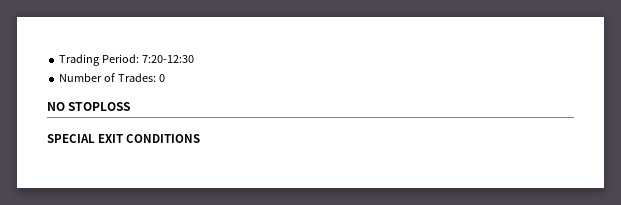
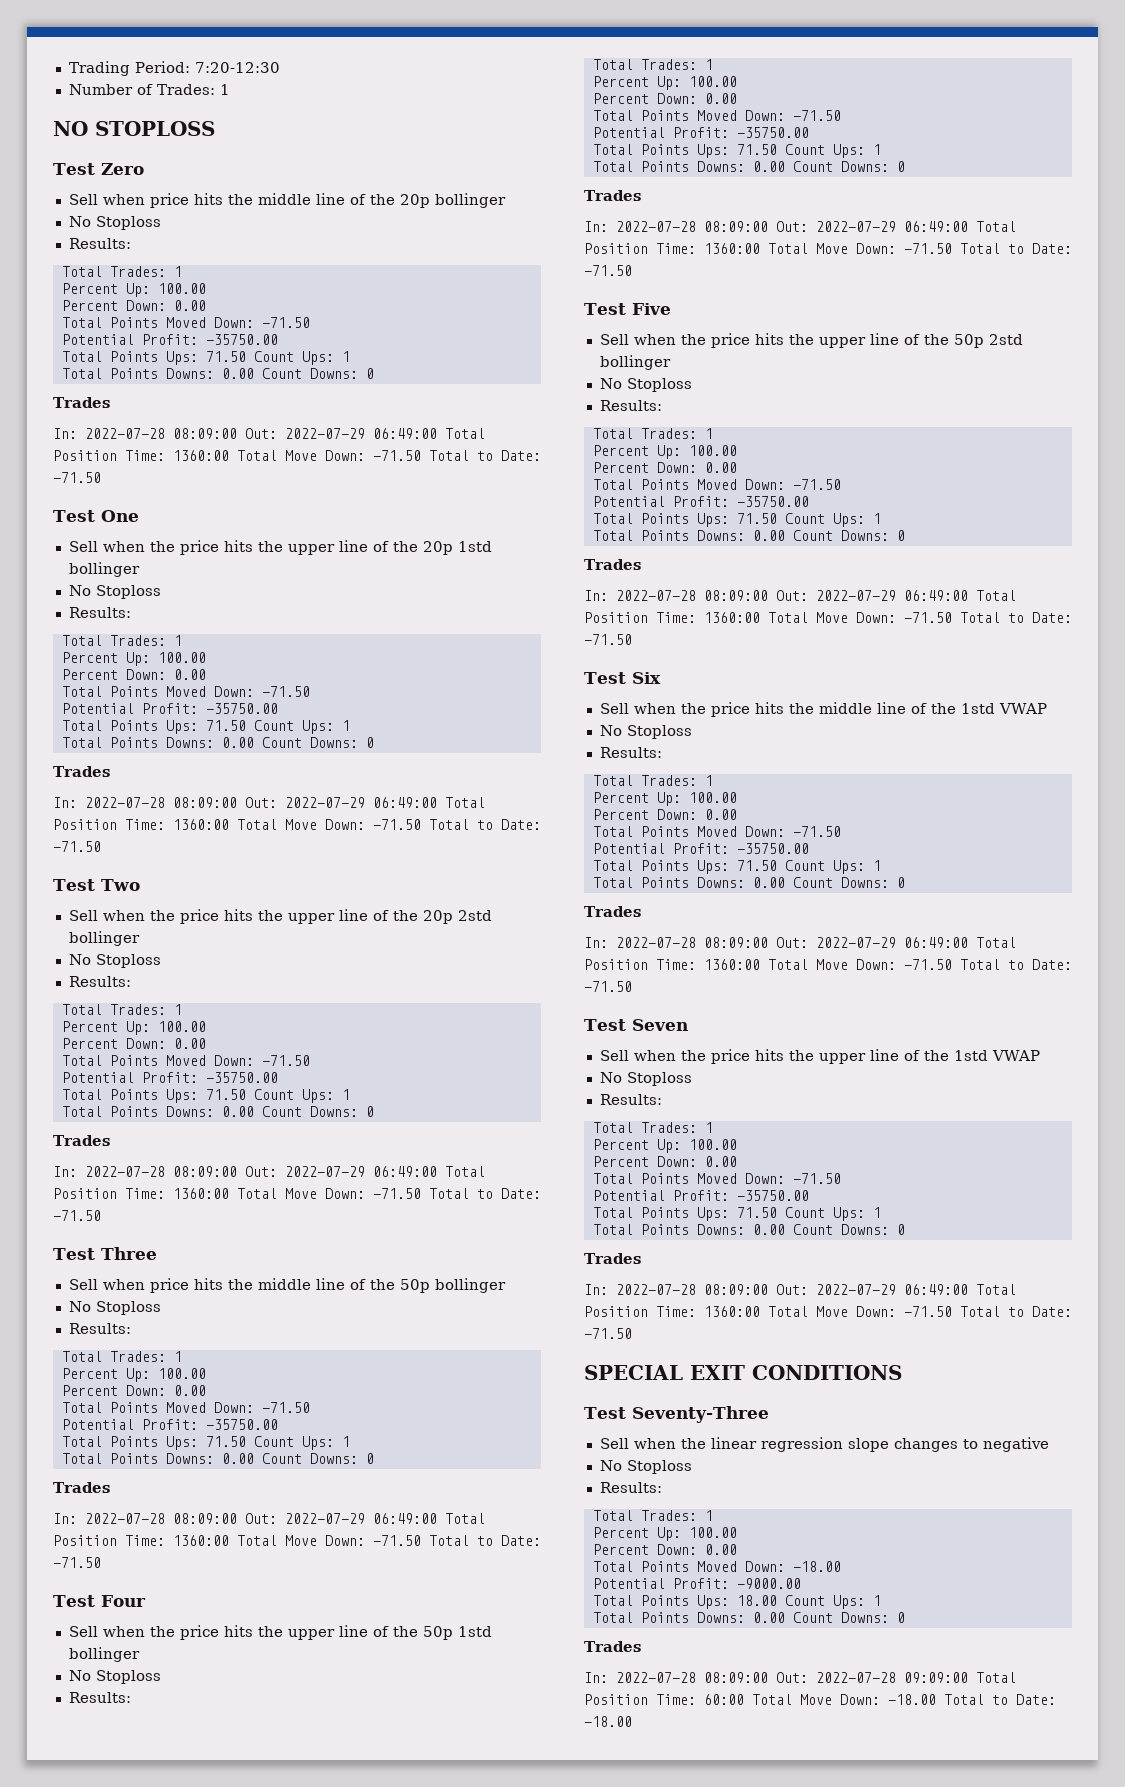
- Number of Trades: 0
+ Number of Trades: 1
+ Test Zero
+ Sell when price hits the middle line of the 20p bollinger
+ No Stoploss
+ Results:
+ Total Trades: 1
+ Percent Up: 100.00
+ Percent Down: 0.00
+ Total Points Moved Down: -71.50
+ Potential Profit: -35750.00
+ Total Points Ups: 71.50 Count Ups: 1
+ Total Points Downs: 0.00 Count Downs: 0
+ Trades
+ In: 2022-07-28 08:09:00 Out: 2022-07-29 06:49:00 Total Position Time: 1360:00 Total Move Down: -71.50 Total to Date: -71.50
+ Test One
+ Sell when the price hits the upper line of the 20p 1std bollinger
+ No Stoploss
+ Results:
+ Total Trades: 1
+ Percent Up: 100.00
+ Percent Down: 0.00
+ Total Points Moved Down: -71.50
+ Potential Profit: -35750.00
+ Total Points Ups: 71.50 Count Ups: 1
+ Total Points Downs: 0.00 Count Downs: 0
+ Trades
+ In: 2022-07-28 08:09:00 Out: 2022-07-29 06:49:00 Total Position Time: 1360:00 Total Move Down: -71.50 Total to Date: -71.50
+ Test Two
+ Sell when the price hits the upper line of the 20p 2std bollinger
+ No Stoploss
+ Results:
+ Total Trades: 1
+ Percent Up: 100.00
+ Percent Down: 0.00
+ Total Points Moved Down: -71.50
+ Potential Profit: -35750.00
+ Total Points Ups: 71.50 Count Ups: 1
+ Total Points Downs: 0.00 Count Downs: 0
+ Trades
+ In: 2022-07-28 08:09:00 Out: 2022-07-29 06:49:00 Total Position Time: 1360:00 Total Move Down: -71.50 Total to Date: -71.50
+ Test Three
+ Sell when price hits the middle line of the 50p bollinger
+ No Stoploss
+ Results:
+ Total Trades: 1
+ Percent Up: 100.00
+ Percent Down: 0.00
+ Total Points Moved Down: -71.50
+ Potential Profit: -35750.00
+ Total Points Ups: 71.50 Count Ups: 1
+ Total Points Downs: 0.00 Count Downs: 0
+ Trades
+ In: 2022-07-28 08:09:00 Out: 2022-07-29 06:49:00 Total Position Time: 1360:00 Total Move Down: -71.50 Total to Date: -71.50
+ Test Four
+ Sell when the price hits the upper line of the 50p 1std bollinger
+ No Stoploss
+ Results:
+ Total Trades: 1
+ Percent Up: 100.00
+ Percent Down: 0.00
+ Total Points Moved Down: -71.50
+ Potential Profit: -35750.00
+ Total Points Ups: 71.50 Count Ups: 1
+ Total Points Downs: 0.00 Count Downs: 0
+ Trades
+ In: 2022-07-28 08:09:00 Out: 2022-07-29 06:49:00 Total Position Time: 1360:00 Total Move Down: -71.50 Total to Date: -71.50
+ Test Five
+ Sell when the price hits the upper line of the 50p 2std bollinger
+ No Stoploss
+ Results:
+ Total Trades: 1
+ Percent Up: 100.00
+ Percent Down: 0.00
+ Total Points Moved Down: -71.50
+ Potential Profit: -35750.00
+ Total Points Ups: 71.50 Count Ups: 1
+ Total Points Downs: 0.00 Count Downs: 0
+ Trades
+ In: 2022-07-28 08:09:00 Out: 2022-07-29 06:49:00 Total Position Time: 1360:00 Total Move Down: -71.50 Total to Date: -71.50
+ Test Six
+ Sell when the price hits the middle line of the 1std VWAP
+ No Stoploss
+ Results:
+ Total Trades: 1
+ Percent Up: 100.00
+ Percent Down: 0.00
+ Total Points Moved Down: -71.50
+ Potential Profit: -35750.00
+ Total Points Ups: 71.50 Count Ups: 1
+ Total Points Downs: 0.00 Count Downs: 0
+ Trades
+ In: 2022-07-28 08:09:00 Out: 2022-07-29 06:49:00 Total Position Time: 1360:00 Total Move Down: -71.50 Total to Date: -71.50
+ Test Seven
+ Sell when the price hits the upper line of the 1std VWAP
+ No Stoploss
+ Results:
+ Total Trades: 1
+ Percent Up: 100.00
+ Percent Down: 0.00
+ Total Points Moved Down: -71.50
+ Potential Profit: -35750.00
+ Total Points Ups: 71.50 Count Ups: 1
+ Total Points Downs: 0.00 Count Downs: 0
+ Trades
+ In: 2022-07-28 08:09:00 Out: 2022-07-29 06:49:00 Total Position Time: 1360:00 Total Move Down: -71.50 Total to Date: -71.50
  SPECIAL EXIT CONDITIONS
+ Test Seventy-Three
+ Sell when the linear regression slope changes to negative
+ No Stoploss
+ Results:
+ Total Trades: 1
+ Percent Up: 100.00
+ Percent Down: 0.00
+ Total Points Moved Down: -18.00
+ Potential Profit: -9000.00
+ Total Points Ups: 18.00 Count Ups: 1
+ Total Points Downs: 0.00 Count Downs: 0
+ Trades
+ In: 2022-07-28 08:09:00 Out: 2022-07-28 09:09:00 Total Position Time: 60:00 Total Move Down: -18.00 Total to Date: -18.00

